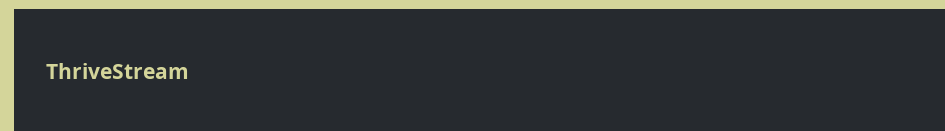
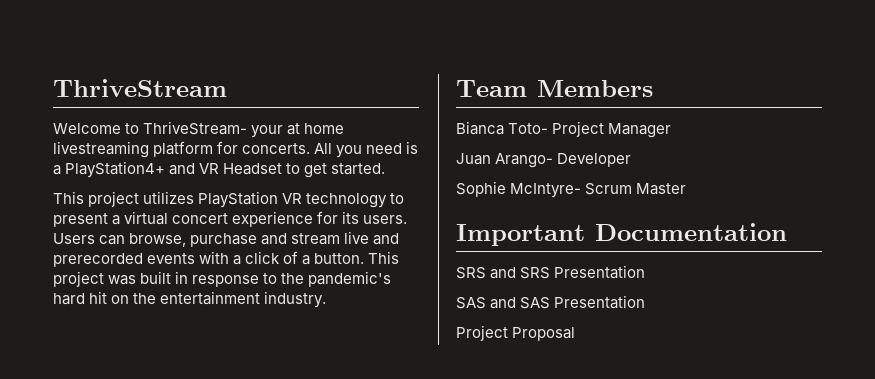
+ Welcome to ThriveStream- your at home livestreaming platform for concerts. All you need is a PlayStation4+ and VR Headset to get started.
+ This project utilizes PlayStation VR technology to present a virtual concert experience for its users. Users can browse, purchase and stream live and prerecorded events with a click of a button. This project was built in response to the pandemic's hard hit on the entertainment industry.
+ Team Members
+ Bianca Toto- Project Manager
+ Juan Arango- Developer
+ Sophie McIntyre- Scrum Master
+ Important Documentation
+ SRS and SRS Presentation
+ SAS and SAS Presentation
+ Project Proposal

